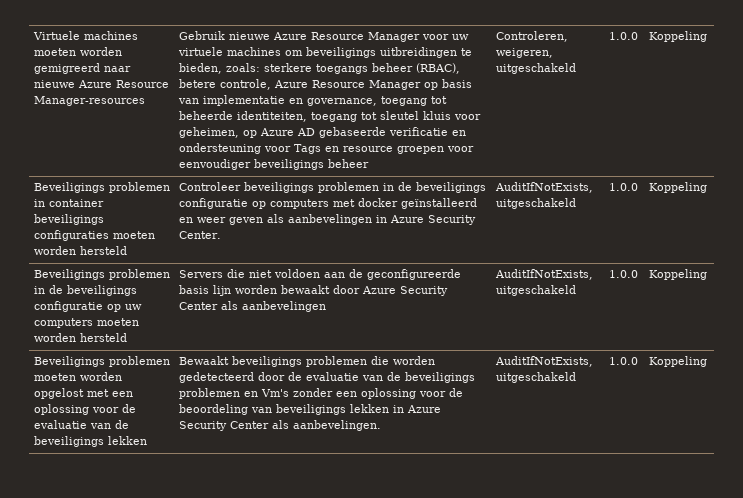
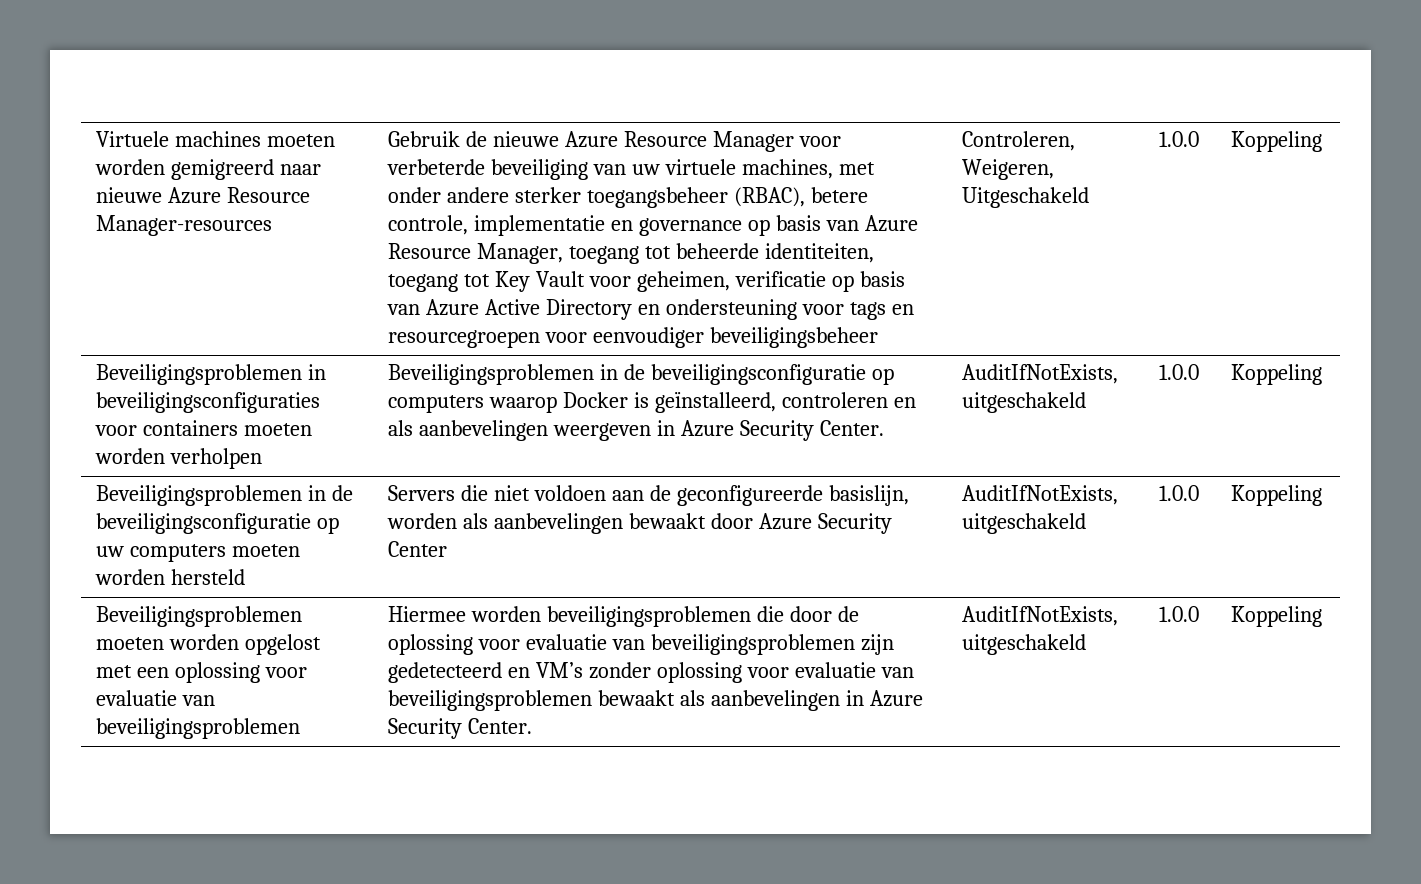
- Gebruik nieuwe Azure Resource Manager voor uw virtuele machines om beveiligings uitbreidingen te bieden, zoals: sterkere toegangs beheer (RBAC), betere controle, Azure Resource Manager op basis van implementatie en governance, toegang tot beheerde identiteiten, toegang tot sleutel kluis voor geheimen, op Azure AD gebaseerde verificatie en ondersteuning voor Tags en resource groepen voor eenvoudiger beveiligings beheer
+ Gebruik de nieuwe Azure Resource Manager voor verbeterde beveiliging van uw virtuele machines, met onder andere sterker toegangsbeheer (RBAC), betere controle, implementatie en governance op basis van Azure Resource Manager, toegang tot beheerde identiteiten, toegang tot Key Vault voor geheimen, verificatie op basis van Azure Active Directory en ondersteuning voor tags en resourcegroepen voor eenvoudiger beveiligingsbeheer
- Controleren, weigeren, uitgeschakeld | 1.0.0 | Koppeling
- Beveiligings problemen in container beveiligings configuraties moeten worden hersteld | Controleer beveiligings problemen in de beveiligings configuratie op computers met docker geïnstalleerd en weer geven als aanbevelingen in Azure Security Center. | AuditIfNotExists, uitgeschakeld | 1.0.0 | Koppeling
+ Controleren, Weigeren, Uitgeschakeld | 1.0.0 | Koppeling
+ Beveiligingsproblemen in beveiligingsconfiguraties voor containers moeten worden verholpen | Beveiligingsproblemen in de beveiligingsconfiguratie op computers waarop Docker is geïnstalleerd, controleren en als aanbevelingen weergeven in Azure Security Center. | AuditIfNotExists, uitgeschakeld | 1.0.0 | Koppeling
- Beveiligings problemen in de beveiligings configuratie op uw computers moeten worden hersteld | Servers die niet voldoen aan de geconfigureerde basis lijn worden bewaakt door Azure Security Center als aanbevelingen | AuditIfNotExists, uitgeschakeld | 1.0.0 | Koppeling
- Beveiligings problemen moeten worden opgelost met een oplossing voor de evaluatie van de beveiligings lekken | Bewaakt beveiligings problemen die worden gedetecteerd door de evaluatie van de beveiligings problemen en Vm's zonder een oplossing voor de beoordeling van beveiligings lekken in Azure Security Center als aanbevelingen.
+ Beveiligingsproblemen in de beveiligingsconfiguratie op uw computers moeten worden hersteld | Servers die niet voldoen aan de geconfigureerde basislijn, worden als aanbevelingen bewaakt door Azure Security Center | AuditIfNotExists, uitgeschakeld | 1.0.0 | Koppeling
+ Beveiligingsproblemen moeten worden opgelost met een oplossing voor evaluatie van beveiligingsproblemen | Hiermee worden beveiligingsproblemen die door de oplossing voor evaluatie van beveiligingsproblemen zijn gedetecteerd en VM’s zonder oplossing voor evaluatie van beveiligingsproblemen bewaakt als aanbevelingen in Azure Security Center.

